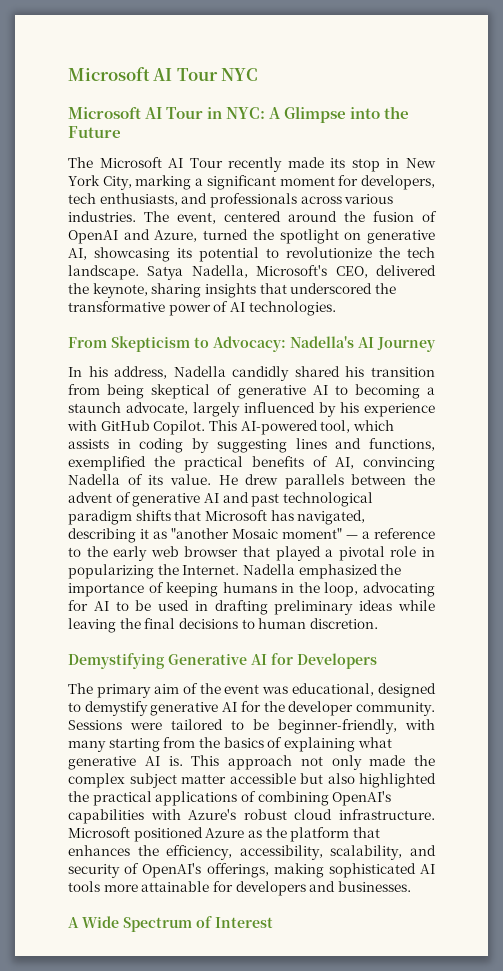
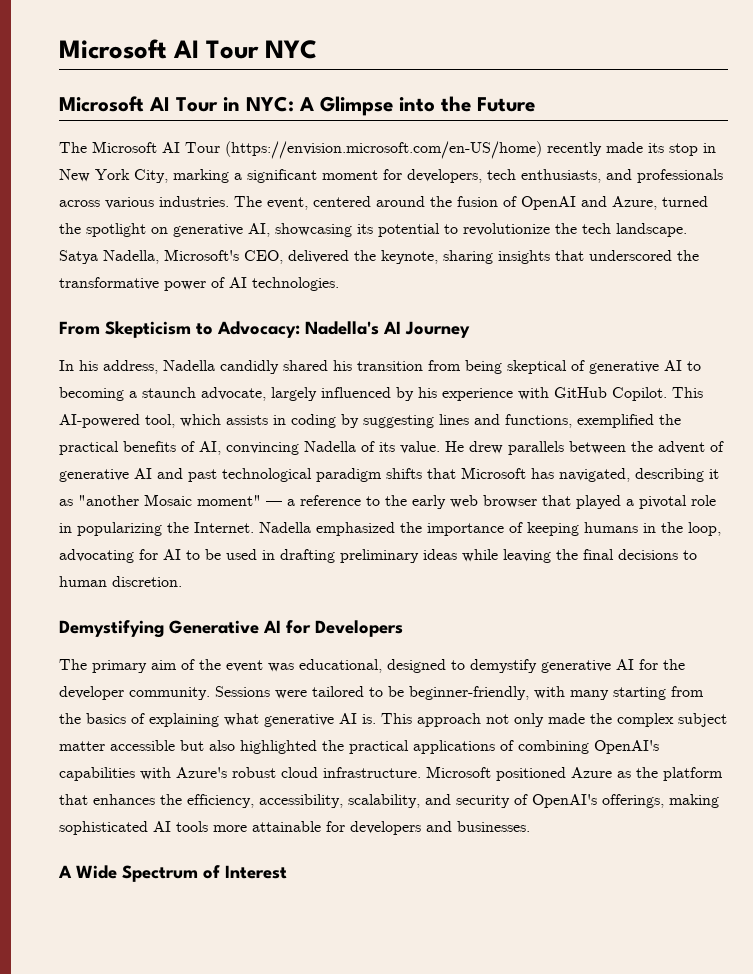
- The Microsoft AI Tour recently made its stop in New York City, marking a significant moment for developers, tech enthusiasts, and professionals across various industries.
+ The Microsoft AI Tour (https://envision.microsoft.com/en-US/home) recently made its stop in New York City, marking a significant moment for developers, tech enthusiasts, and professionals across various industries.

